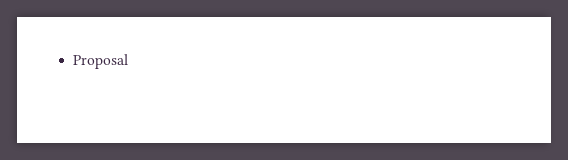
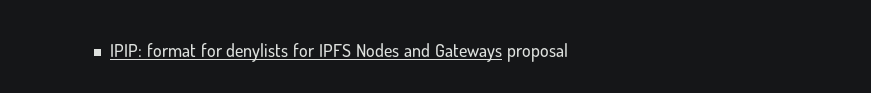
- Proposal
+ IPIP: format for denylists for IPFS Nodes and Gateways proposal

